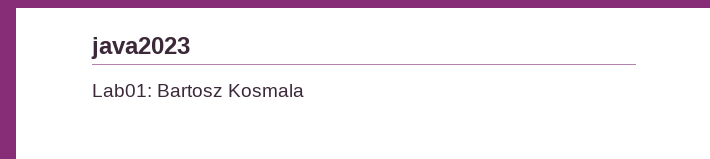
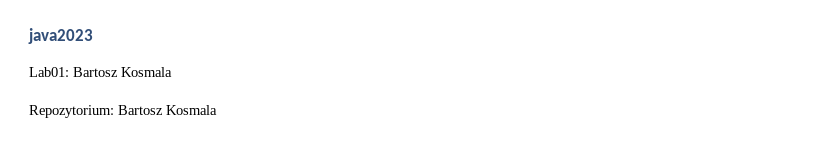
+ Repozytorium: Bartosz Kosmala

